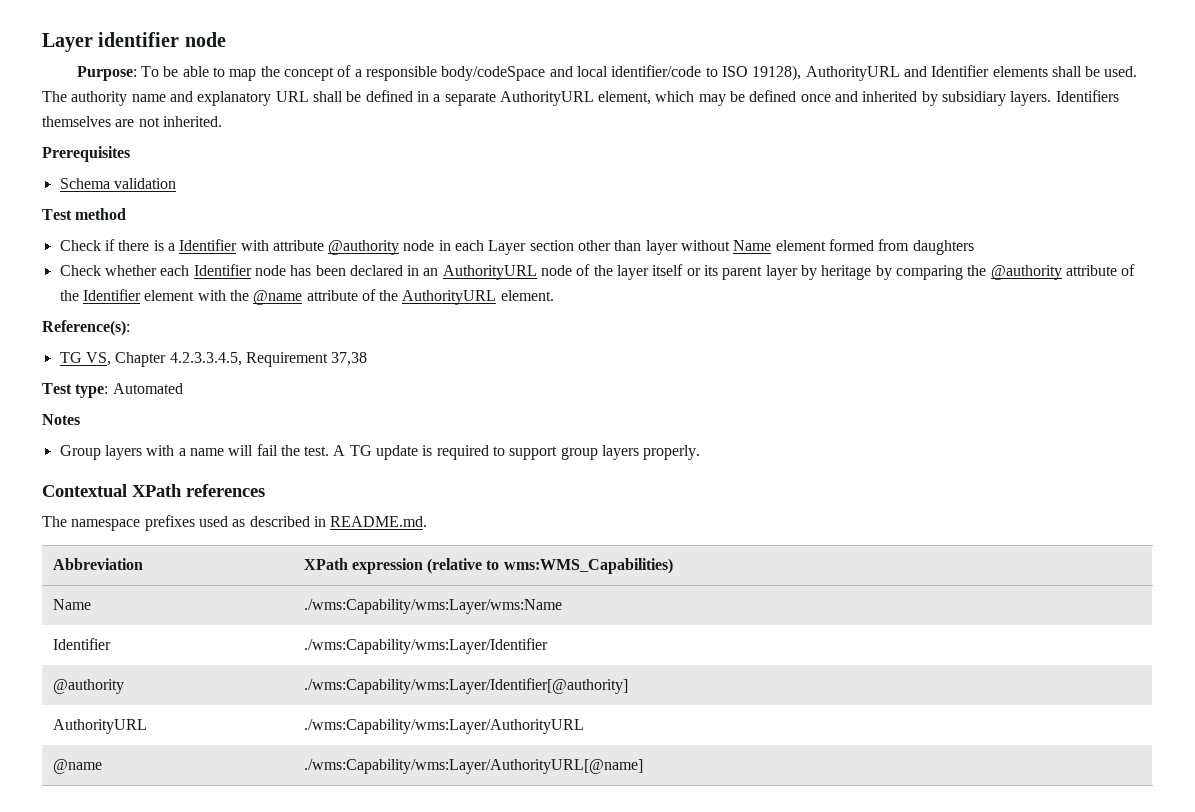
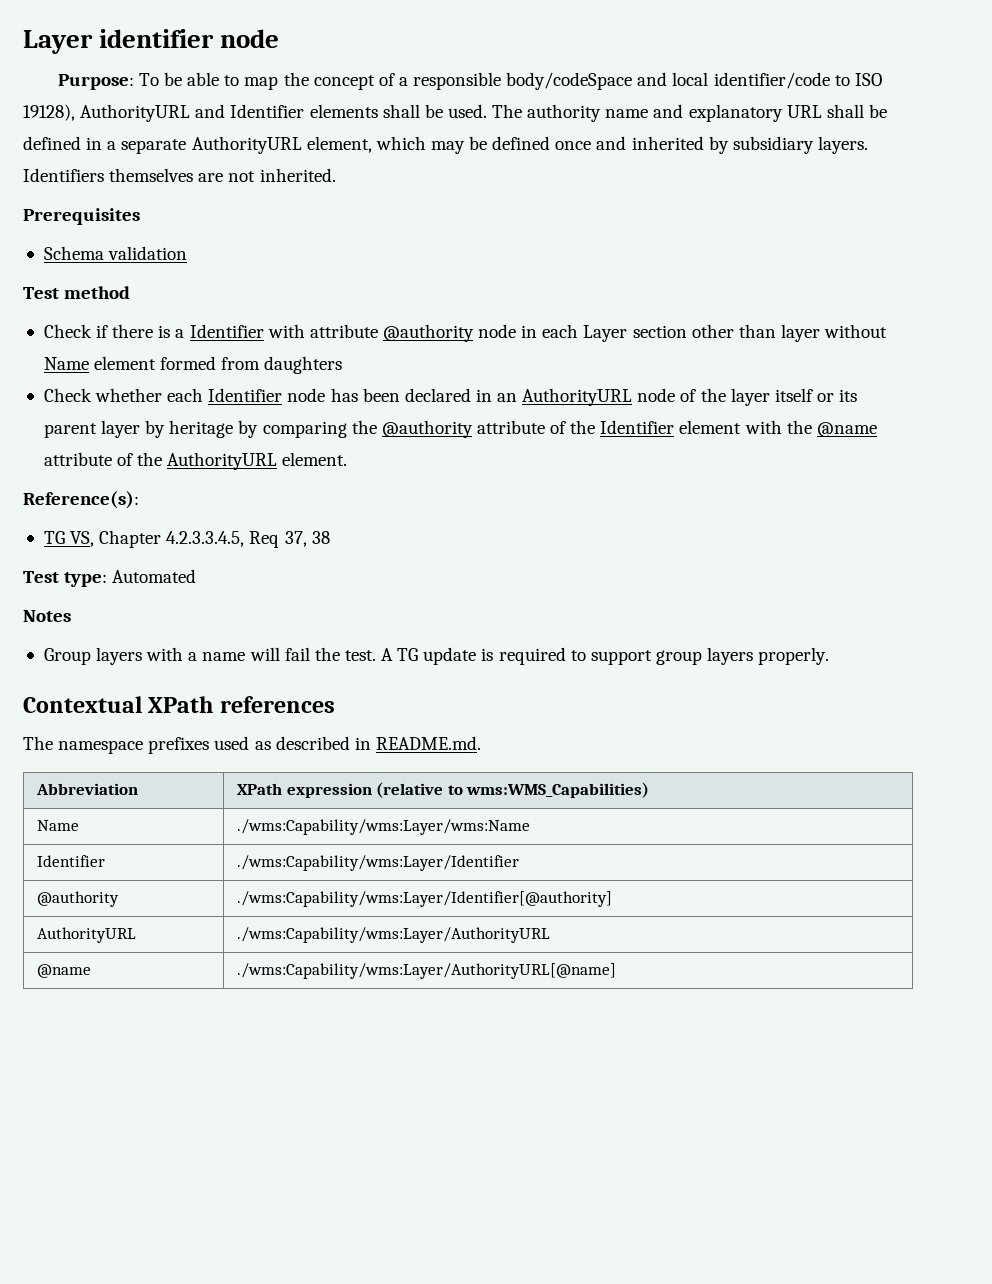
- TG VS, Chapter 4.2.3.3.4.5, Requirement 37,38
+ TG VS, Chapter 4.2.3.3.4.5, Req 37, 38

